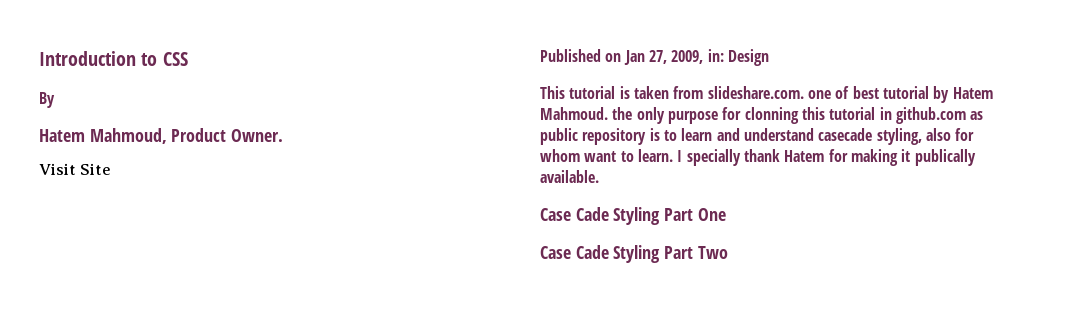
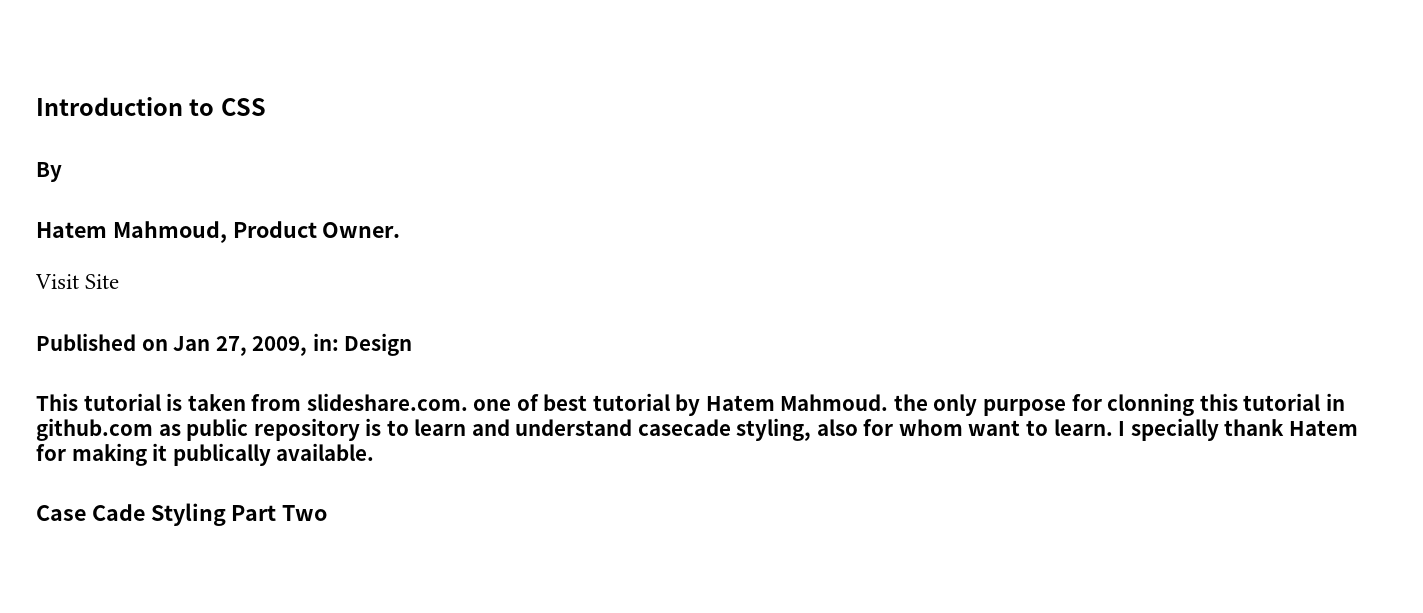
- Case Cade Styling Part One

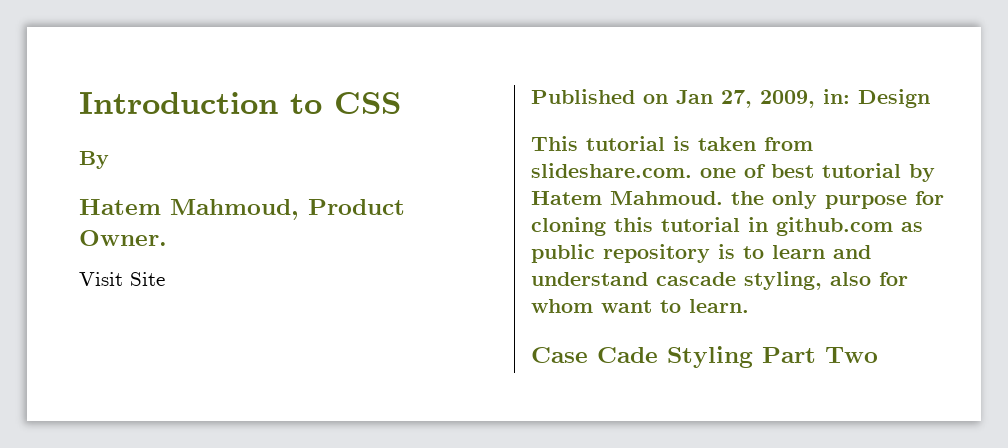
- This tutorial is taken from slideshare.com. one of best tutorial by Hatem Mahmoud. the only purpose for clonning this tutorial in github.com as public repository is to learn and understand casecade styling, also for whom want to learn. I specially thank Hatem for making it publically available.
+ This tutorial is taken from slideshare.com. one of best tutorial by Hatem Mahmoud. the only purpose for cloning this tutorial in github.com as public repository is to learn and understand cascade styling, also for whom want to learn.

